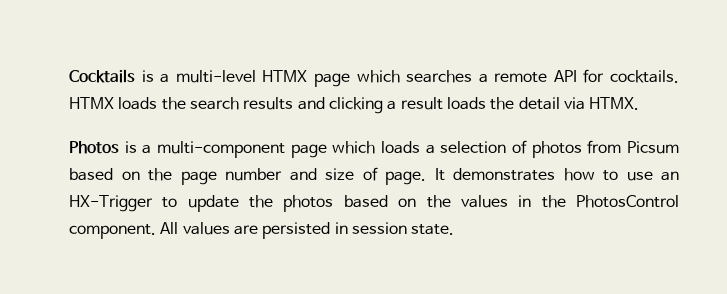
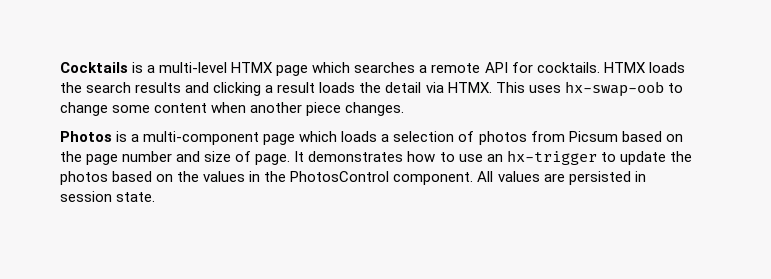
+ This uses hx-swap-oob to change some content when another piece changes.
- It demonstrates how to use an HX-Trigger to update the photos based on the values in the PhotosControl component.
+ It demonstrates how to use an hx-trigger to update the photos based on the values in the PhotosControl component.

